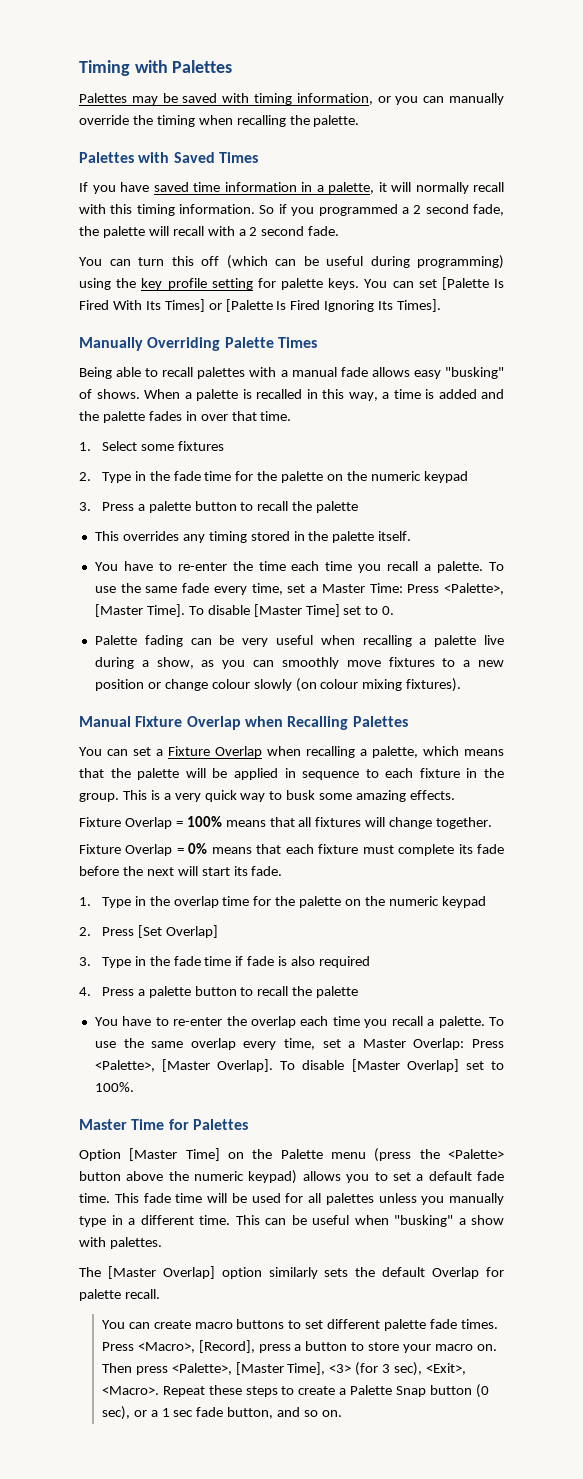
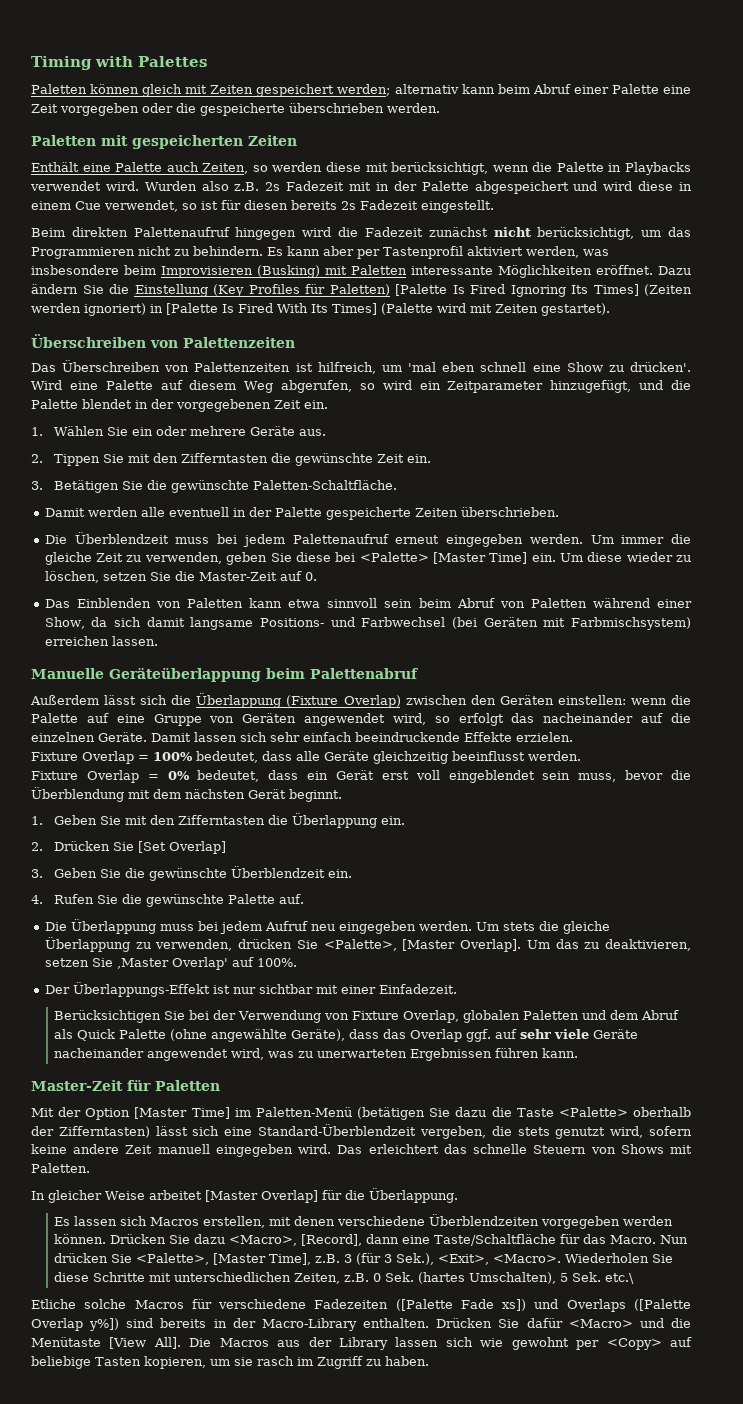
- Palettes may be saved with timing information, or you can manually override the timing when recalling the palette.
- Palettes with Saved Times
- If you have saved time information in a palette, it will normally recall with this timing information. So if you programmed a 2 second fade, the palette will recall with a 2 second fade.
- You can turn this off (which can be useful during programming) using the key profile setting for palette keys. You can set [Palette Is Fired With Its Times] or [Palette Is Fired Ignoring Its Times].
- Manually Overriding Palette Times
- Being able to recall palettes with a manual fade allows easy "busking" of shows. When a palette is recalled in this way, a time is added and the palette fades in over that time.
- 1. Select some fixtures
- 2. Type in the fade time for the palette on the numeric keypad
- 3. Press a palette button to recall the palette
- This overrides any timing stored in the palette itself.
- You have to re-enter the time each time you recall a palette. To use the same fade every time, set a Master Time: Press <Palette>, [Master Time]. To disable [Master Time] set to 0.
- Palette fading can be very useful when recalling a palette live during a show, as you can smoothly move fixtures to a new position or change colour slowly (on colour mixing fixtures).
- Manual Fixture Overlap when Recalling Palettes
- You can set a Fixture Overlap when recalling a palette, which means that the palette will be applied in sequence to each fixture in the group. This is a very quick way to busk some amazing effects.
- Fixture Overlap = 100% means that all fixtures will change together.
- Fixture Overlap = 0% means that each fixture must complete its fade before the next will start its fade.
- 1. Type in the overlap time for the palette on the numeric keypad
- 2. Press [Set Overlap]
+ Paletten können gleich mit Zeiten gespeichert werden; alternativ kann beim Abruf einer Palette eine Zeit vorgegeben oder die gespeicherte überschrieben werden.
+ Paletten mit gespeicherten Zeiten
+ Enthält eine Palette auch Zeiten, so werden diese mit berücksichtigt, wenn die Palette in Playbacks verwendet wird. Wurden also z.B. 2s Fadezeit mit in der Palette abgespeichert und wird diese in einem Cue verwendet, so ist für diesen bereits 2s Fadezeit eingestellt.
+ Beim direkten Palettenaufruf hingegen wird die Fadezeit zunächst nicht berücksichtigt, um das Programmieren nicht zu behindern. Es kann aber per Tastenprofil aktiviert werden, was insbesondere beim Improvisieren (Busking) mit Paletten interessante Möglichkeiten eröffnet. Dazu ändern Sie die Einstellung (Key Profiles für Paletten) [Palette Is Fired Ignoring Its Times] (Zeiten werden ignoriert) in [Palette Is Fired With Its Times] (Palette wird mit Zeiten gestartet).
+ Überschreiben von Palettenzeiten
+ Das Überschreiben von Palettenzeiten ist hilfreich, um 'mal eben schnell eine Show zu drücken'. Wird eine Palette auf diesem Weg abgerufen, so wird ein Zeitparameter hinzugefügt, und die Palette blendet in der vorgegebenen Zeit ein.
+ 1. Wählen Sie ein oder mehrere Geräte aus.
+ 2. Tippen Sie mit den Zifferntasten die gewünschte Zeit ein.
+ 3. Betätigen Sie die gewünschte Paletten-Schaltfläche.
+ Damit werden alle eventuell in der Palette gespeicherte Zeiten überschrieben.
+ Die Überblendzeit muss bei jedem Palettenaufruf erneut eingegeben werden. Um immer die gleiche Zeit zu verwenden, geben Sie diese bei <Palette> [Master Time] ein. Um diese wieder zu löschen, setzen Sie die Master-Zeit auf 0.
+ Das Einblenden von Paletten kann etwa sinnvoll sein beim Abruf von Paletten während einer Show, da sich damit langsame Positions- und Farbwechsel (bei Geräten mit Farbmischsystem) erreichen lassen.
+ Manuelle Geräteüberlappung beim Palettenabruf
+ Außerdem lässt sich die Überlappung (Fixture Overlap) zwischen den Geräten einstellen: wenn die Palette auf eine Gruppe von Geräten angewendet wird, so erfolgt das nacheinander auf die einzelnen Geräte. Damit lassen sich sehr einfach beeindruckende Effekte erzielen.
+ Fixture Overlap = 100% bedeutet, dass alle Geräte gleichzeitig beeinflusst werden.
+ Fixture Overlap = 0% bedeutet, dass ein Gerät erst voll eingeblendet sein muss, bevor die Überblendung mit dem nächsten Gerät beginnt.
+ 1. Geben Sie mit den Zifferntasten die Überlappung ein.
+ 2. Drücken Sie [Set Overlap]
- 3. Type in the fade time if fade is also required
- 4. Press a palette button to recall the palette
- You have to re-enter the overlap each time you recall a palette. To use the same overlap every time, set a Master Overlap: Press <Palette>, [Master Overlap]. To disable [Master Overlap] set to 100%.
- Master Time for Palettes
- Option [Master Time] on the Palette menu (press the <Palette> button above the numeric keypad) allows you to set a default fade time. This fade time will be used for all palettes unless you manually type in a different time. This can be useful when "busking" a show with palettes.
- The [Master Overlap] option similarly sets the default Overlap for palette recall.
- You can create macro buttons to set different palette fade times. Press <Macro>, [Record], press a button to store your macro on. Then press <Palette>, [Master Time], <3> (for 3 sec), <Exit>, <Macro>. Repeat these steps to create a Palette Snap button (0 sec), or a 1 sec fade button, and so on.
+ 3. Geben Sie die gewünschte Überblendzeit ein.
+ 4. Rufen Sie die gewünschte Palette auf.
+ Die Überlappung muss bei jedem Aufruf neu eingegeben werden. Um stets die gleiche Überlappung zu verwenden, drücken Sie <Palette>, [Master Overlap]. Um das zu deaktivieren, setzen Sie ‚Master Overlap' auf 100%.
+ Der Überlappungs-Effekt ist nur sichtbar mit einer Einfadezeit.
+ Berücksichtigen Sie bei der Verwendung von Fixture Overlap, globalen Paletten und dem Abruf als Quick Palette (ohne angewählte Geräte), dass das Overlap ggf. auf sehr viele Geräte nacheinander angewendet wird, was zu unerwarteten Ergebnissen führen kann.
+ Master-Zeit für Paletten
+ Mit der Option [Master Time] im Paletten-Menü (betätigen Sie dazu die Taste <Palette> oberhalb der Zifferntasten) lässt sich eine Standard-Überblendzeit vergeben, die stets genutzt wird, sofern keine andere Zeit manuell eingegeben wird. Das erleichtert das schnelle Steuern von Shows mit Paletten.
+ In gleicher Weise arbeitet [Master Overlap] für die Überlappung.
+ Es lassen sich Macros erstellen, mit denen verschiedene Überblendzeiten vorgegeben werden können. Drücken Sie dazu <Macro>, [Record], dann eine Taste/Schaltfläche für das Macro. Nun drücken Sie <Palette>, [Master Time], z.B. 3 (für 3 Sek.), <Exit>, <Macro>. Wiederholen Sie diese Schritte mit unterschiedlichen Zeiten, z.B. 0 Sek. (hartes Umschalten), 5 Sek. etc.\
+ Etliche solche Macros für verschiedene Fadezeiten ([Palette Fade xs]) und Overlaps ([Palette Overlap y%]) sind bereits in der Macro-Library enthalten. Drücken Sie dafür <Macro> und die Menütaste [View All]. Die Macros aus der Library lassen sich wie gewohnt per <Copy> auf beliebige Tasten kopieren, um sie rasch im Zugriff zu haben.

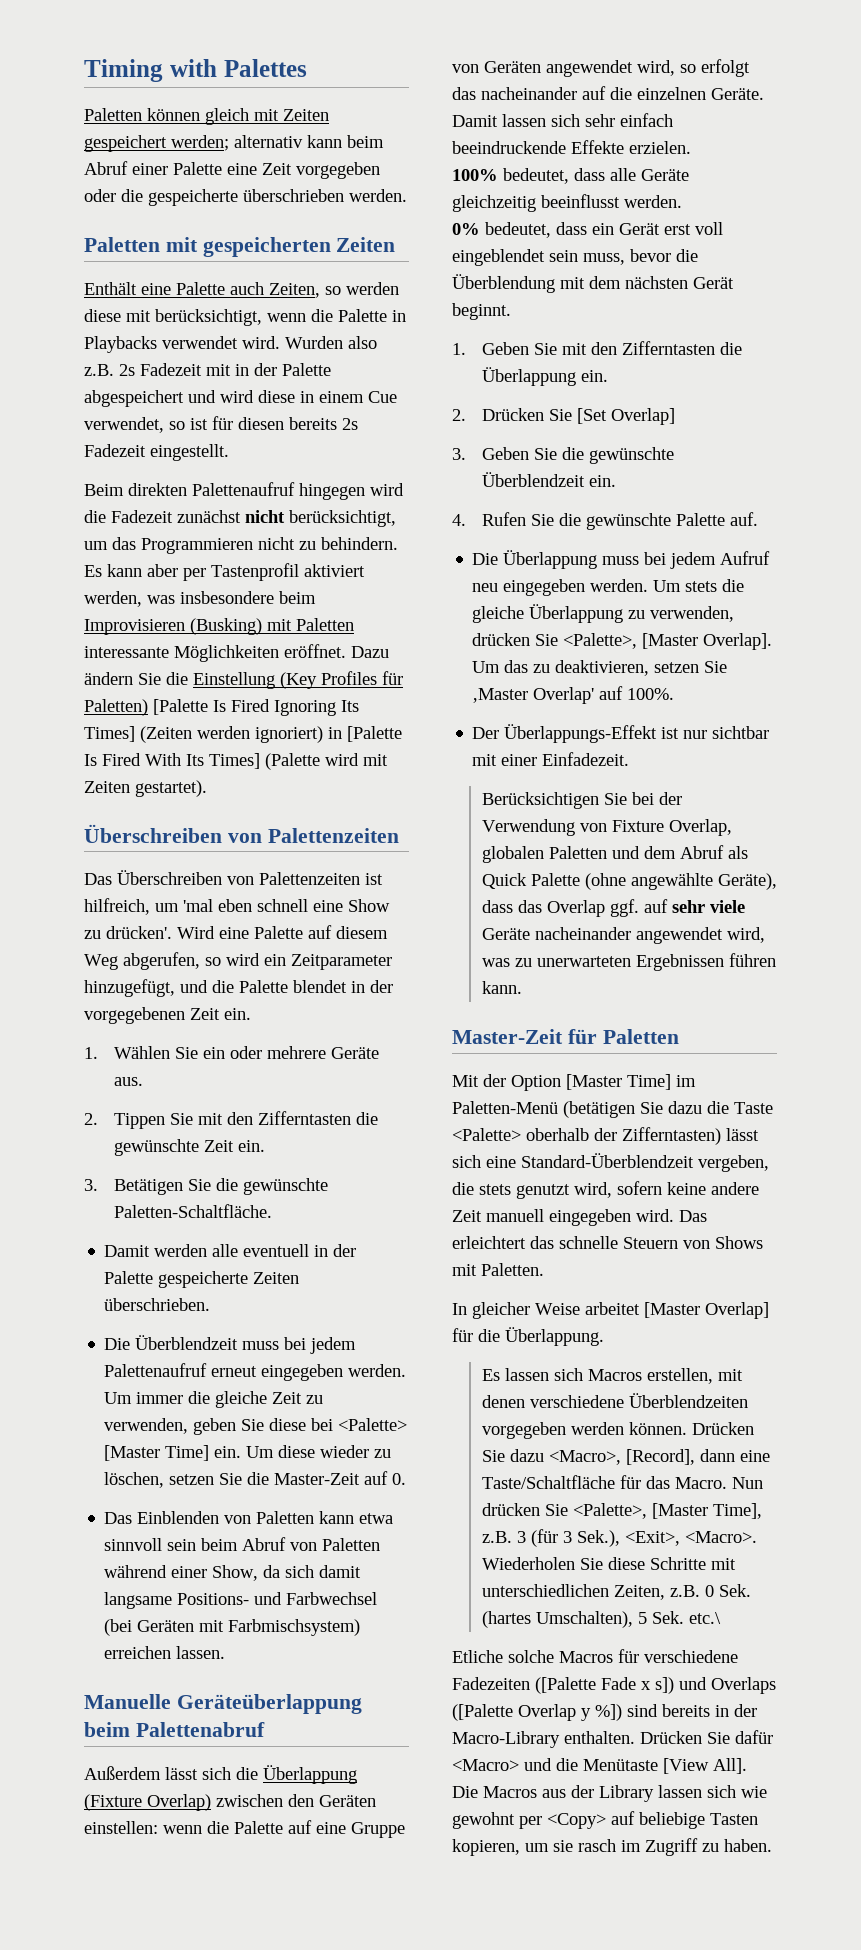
- Fixture Overlap = 100% bedeutet, dass alle Geräte gleichzeitig beeinflusst werden.
+ 100% bedeutet, dass alle Geräte gleichzeitig beeinflusst werden.
- Fixture Overlap = 0% bedeutet, dass ein Gerät erst voll eingeblendet sein muss, bevor die Überblendung mit dem nächsten Gerät beginnt.
+ 0% bedeutet, dass ein Gerät erst voll eingeblendet sein muss, bevor die Überblendung mit dem nächsten Gerät beginnt.
- Etliche solche Macros für verschiedene Fadezeiten ([Palette Fade xs]) und Overlaps ([Palette Overlap y%]) sind bereits in der Macro-Library enthalten.
+ Etliche solche Macros für verschiedene Fadezeiten ([Palette Fade x s]) und Overlaps ([Palette Overlap y %]) sind bereits in der Macro-Library enthalten.

